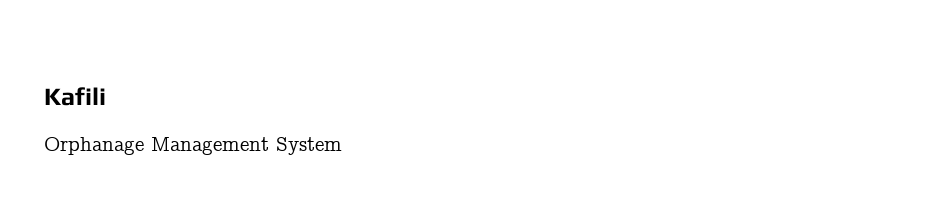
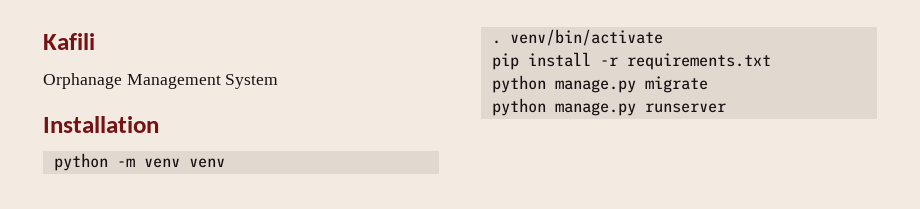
+ Installation
+ python -m venv venv
+ . venv/bin/activate
+ pip install -r requirements.txt
+ python manage.py migrate
+ python manage.py runserver

